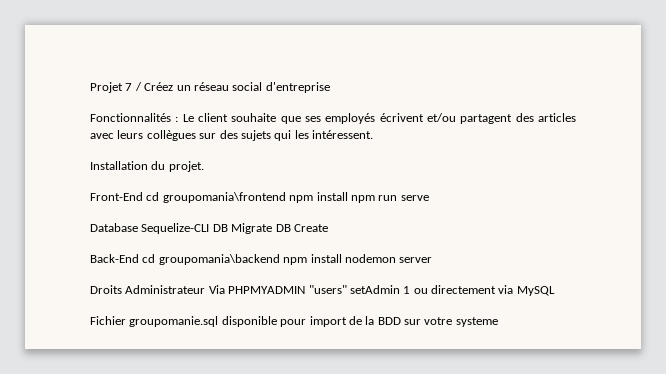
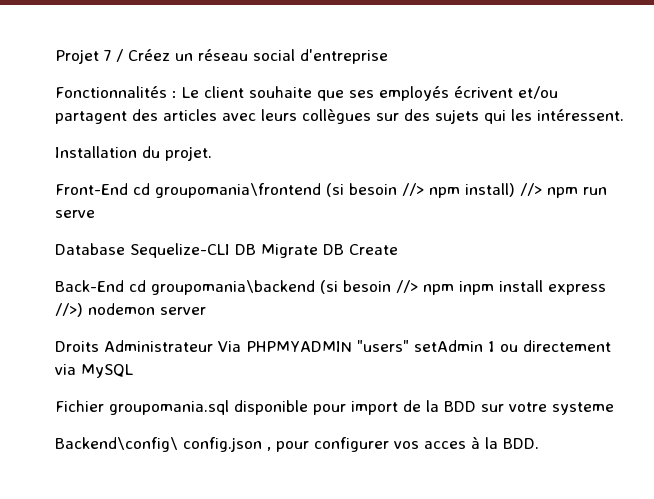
- Front-End cd groupomania\frontend npm install npm run serve
+ Front-End cd groupomania\frontend (si besoin //> npm install) //> npm run serve
- Back-End cd groupomania\backend npm install nodemon server
+ Back-End cd groupomania\backend (si besoin //> npm inpm install express //>) nodemon server
- Fichier groupomanie.sql disponible pour import de la BDD sur votre systeme
+ Fichier groupomania.sql disponible pour import de la BDD sur votre systeme
+ Backend\config\ config.json , pour configurer vos acces à la BDD.

